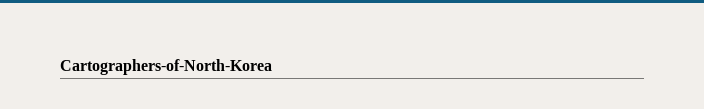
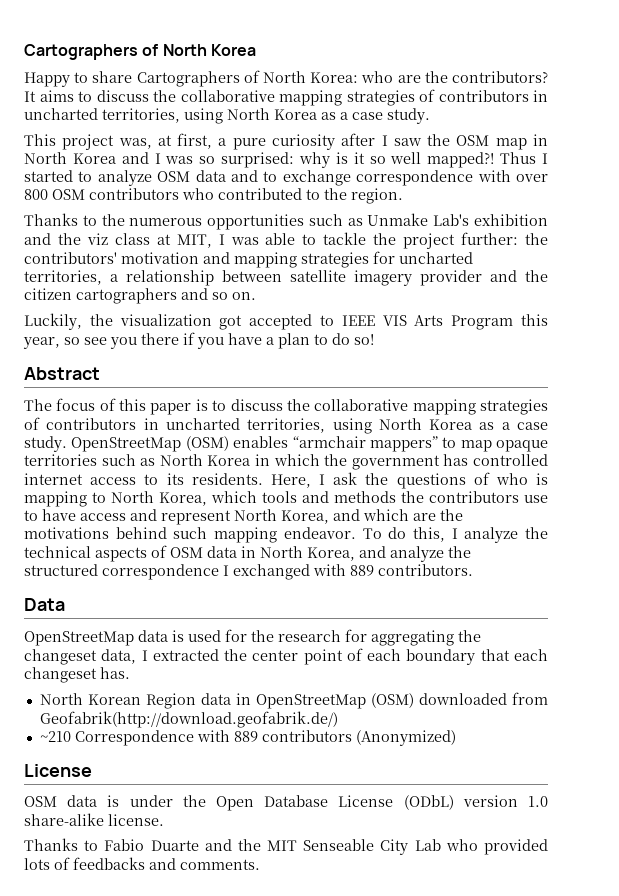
- Cartographers-of-North-Korea
+ Cartographers of North Korea
+ Happy to share Cartographers of North Korea: who are the contributors? It aims to discuss the collaborative mapping strategies of contributors in uncharted territories, using North Korea as a case study.
+ This project was, at first, a pure curiosity after I saw the OSM map in North Korea and I was so surprised: why is it so well mapped?! Thus I started to analyze OSM data and to exchange correspondence with over 800 OSM contributors who contributed to the region.
+ Thanks to the numerous opportunities such as Unmake Lab's exhibition and the viz class at MIT, I was able to tackle the project further: the contributors' motivation and mapping strategies for uncharted territories, a relationship between satellite imagery provider and the citizen cartographers and so on.
+ Luckily, the visualization got accepted to IEEE VIS Arts Program this year, so see you there if you have a plan to do so!
+ Abstract
+ The focus of this paper is to discuss the collaborative mapping strategies of contributors in uncharted territories, using North Korea as a case study. OpenStreetMap (OSM) enables “armchair mappers” to map opaque territories such as North Korea in which the government has controlled internet access to its residents. Here, I ask the questions of who is mapping to North Korea, which tools and methods the contributors use to have access and represent North Korea, and which are the motivations behind such mapping endeavor. To do this, I analyze the technical aspects of OSM data in North Korea, and analyze the structured correspondence I exchanged with 889 contributors.
+ Data
+ OpenStreetMap data is used for the research for aggregating the changeset data, I extracted the center point of each boundary that each changeset has.
+ North Korean Region data in OpenStreetMap (OSM) downloaded from Geofabrik(http://download.geofabrik.de/)
+ ~210 Correspondence with 889 contributors (Anonymized)
+ License
+ OSM data is under the Open Database License (ODbL) version 1.0 share-alike license.
+ Thanks to Fabio Duarte and the MIT Senseable City Lab who provided lots of feedbacks and comments.

